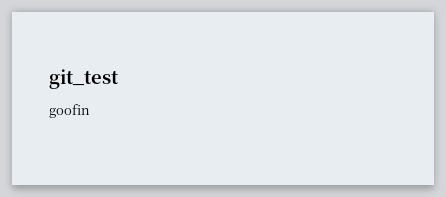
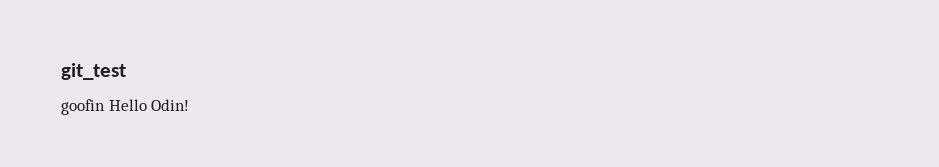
- goofin
+ goofin Hello Odin!

